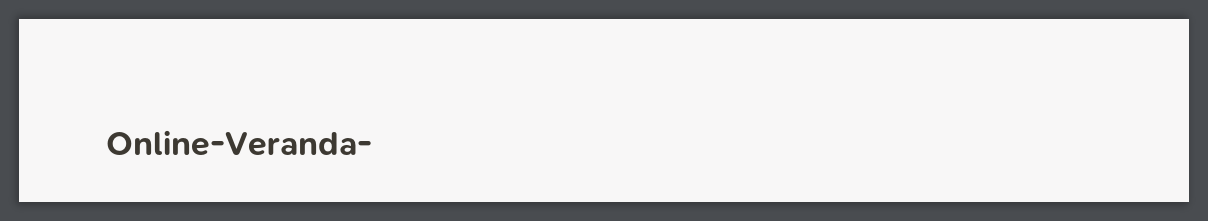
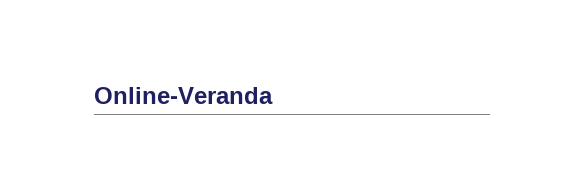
- Online-Veranda-
+ Online-Veranda

